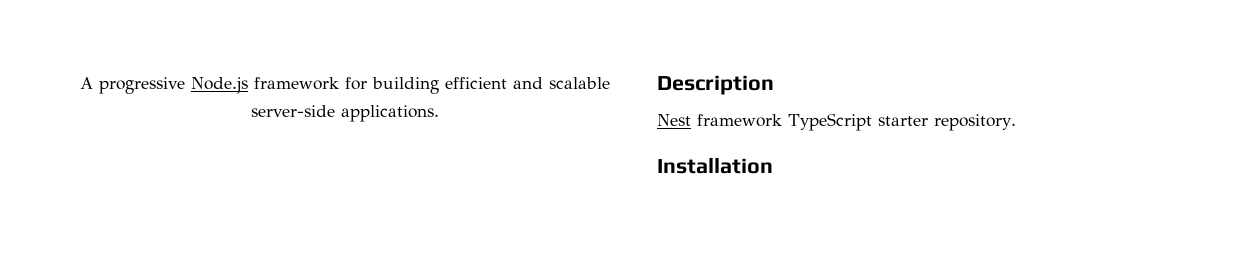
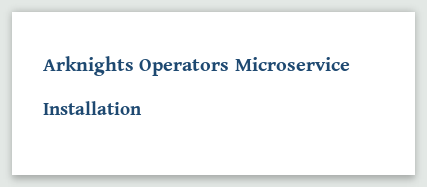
- A progressive Node.js framework for building efficient and scalable server-side applications.
- Description
- Nest framework TypeScript starter repository.
+ Arknights Operators Microservice

